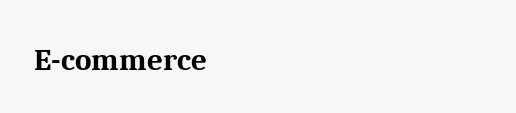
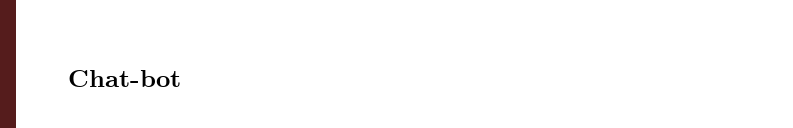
- E-commerce
+ Chat-bot

